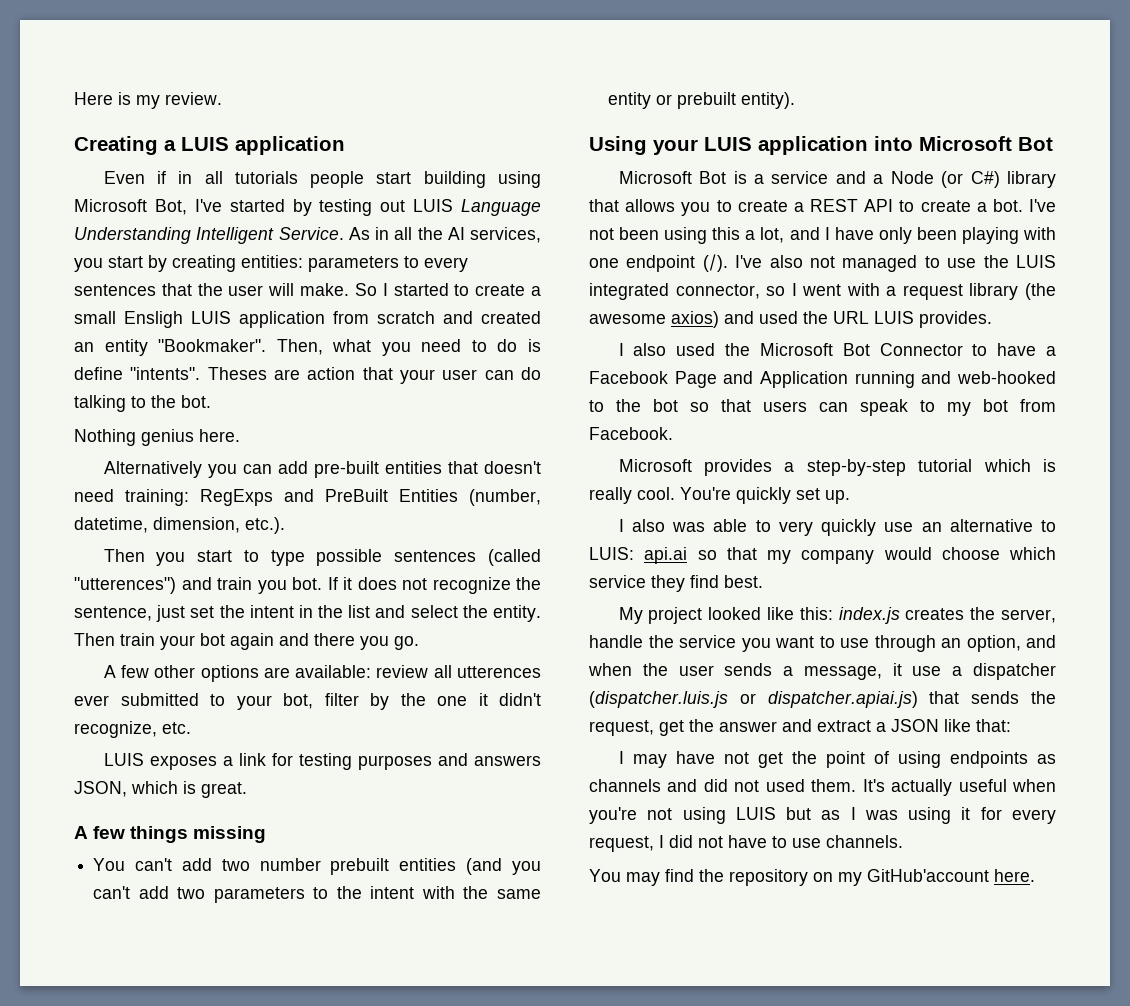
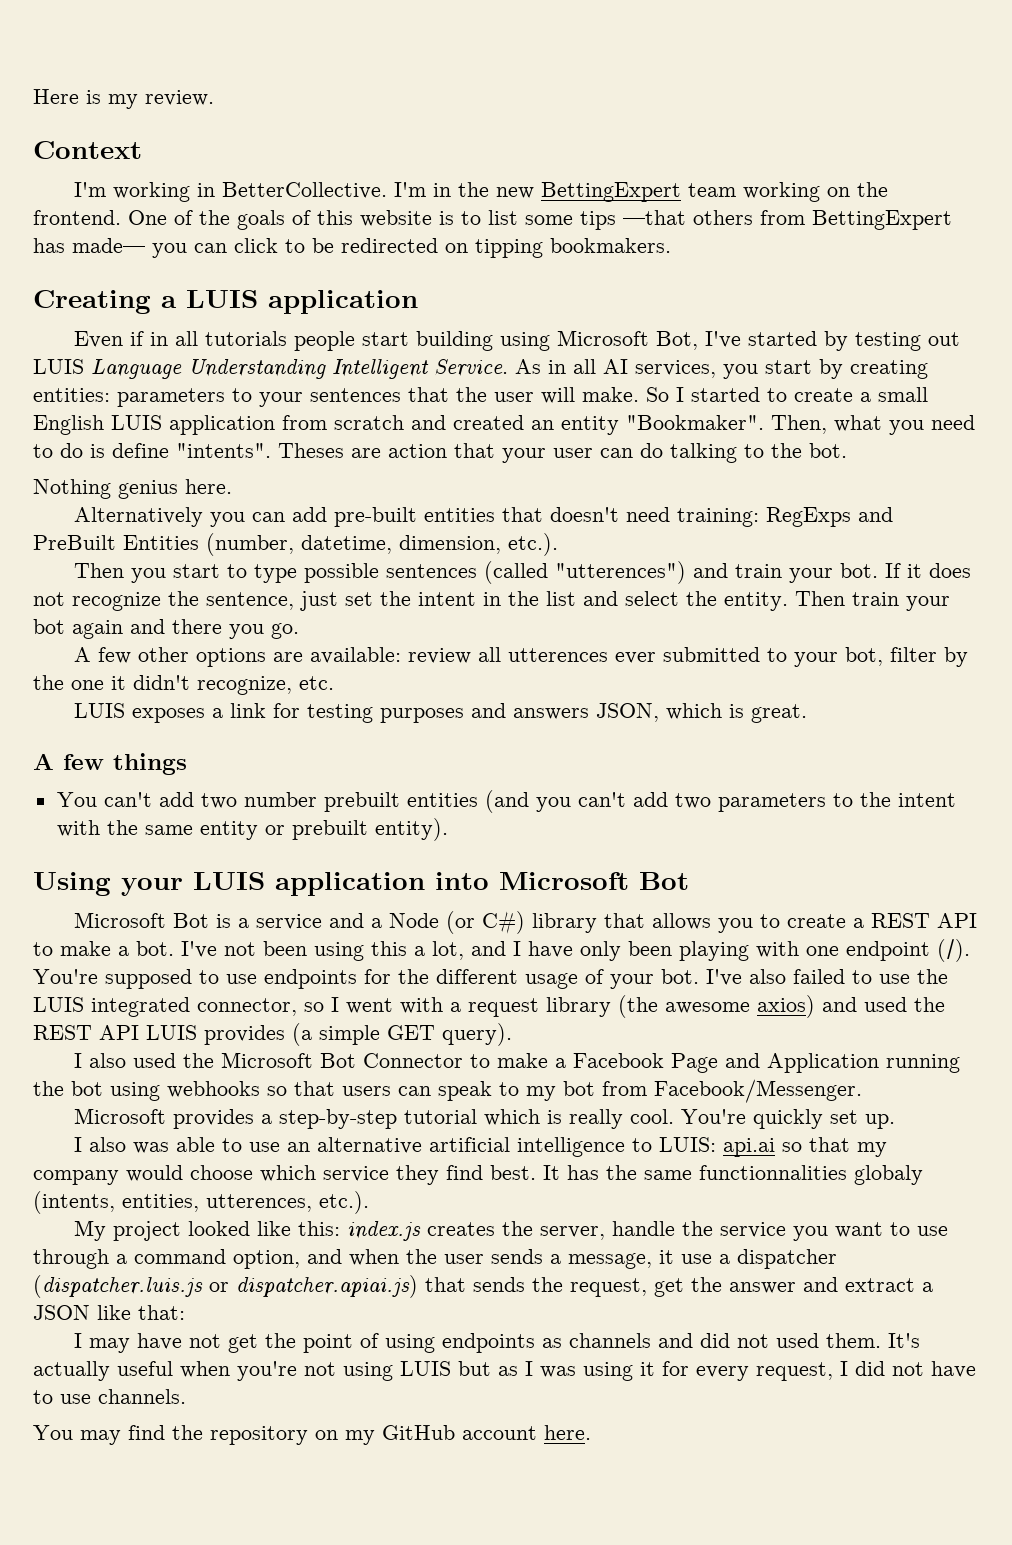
+ Context
+ I'm working in BetterCollective. I'm in the new BettingExpert team working on the frontend. One of the goals of this website is to list some tips —that others from BettingExpert has made— you can click to be redirected on tipping bookmakers.
- As in all the AI services, you start by creating entities: parameters to every sentences that the user will make.
+ As in all AI services, you start by creating entities: parameters to your sentences that the user will make.
- So I started to create a small Ensligh LUIS application from scratch and created an entity "Bookmaker".
+ So I started to create a small English LUIS application from scratch and created an entity "Bookmaker".
- Then you start to type possible sentences (called "utterences") and train you bot.
+ Then you start to type possible sentences (called "utterences") and train your bot.
- A few things missing
+ A few things
- Microsoft Bot is a service and a Node (or C#) library that allows you to create a REST API to create a bot.
+ Microsoft Bot is a service and a Node (or C#) library that allows you to create a REST API to make a bot.
- I've also not managed to use the LUIS integrated connector, so I went with a request library (the awesome axios) and used the URL LUIS provides.
+ You're supposed to use endpoints for the different usage of your bot. I've also failed to use the LUIS integrated connector, so I went with a request library (the awesome axios) and used the REST API LUIS provides (a simple GET query).
- I also used the Microsoft Bot Connector to have a Facebook Page and Application running and web-hooked to the bot so that users can speak to my bot from Facebook.
+ I also used the Microsoft Bot Connector to make a Facebook Page and Application running the bot using webhooks so that users can speak to my bot from Facebook/Messenger.
- I also was able to very quickly use an alternative to LUIS: api.ai so that my company would choose which service they find best.
+ I also was able to use an alternative artificial intelligence to LUIS: api.ai so that my company would choose which service they find best. It has the same functionnalities globaly (intents, entities, utterences, etc.).
- My project looked like this: index.js creates the server, handle the service you want to use through an option, and when the user sends a message, it use a dispatcher (dispatcher.luis.js or dispatcher.apiai.js) that sends the request, get the answer and extract a JSON like that:
+ My project looked like this: index.js creates the server, handle the service you want to use through a command option, and when the user sends a message, it use a dispatcher (dispatcher.luis.js or dispatcher.apiai.js) that sends the request, get the answer and extract a JSON like that:
- You may find the repository on my GitHub'account here.
+ You may find the repository on my GitHub account here.

